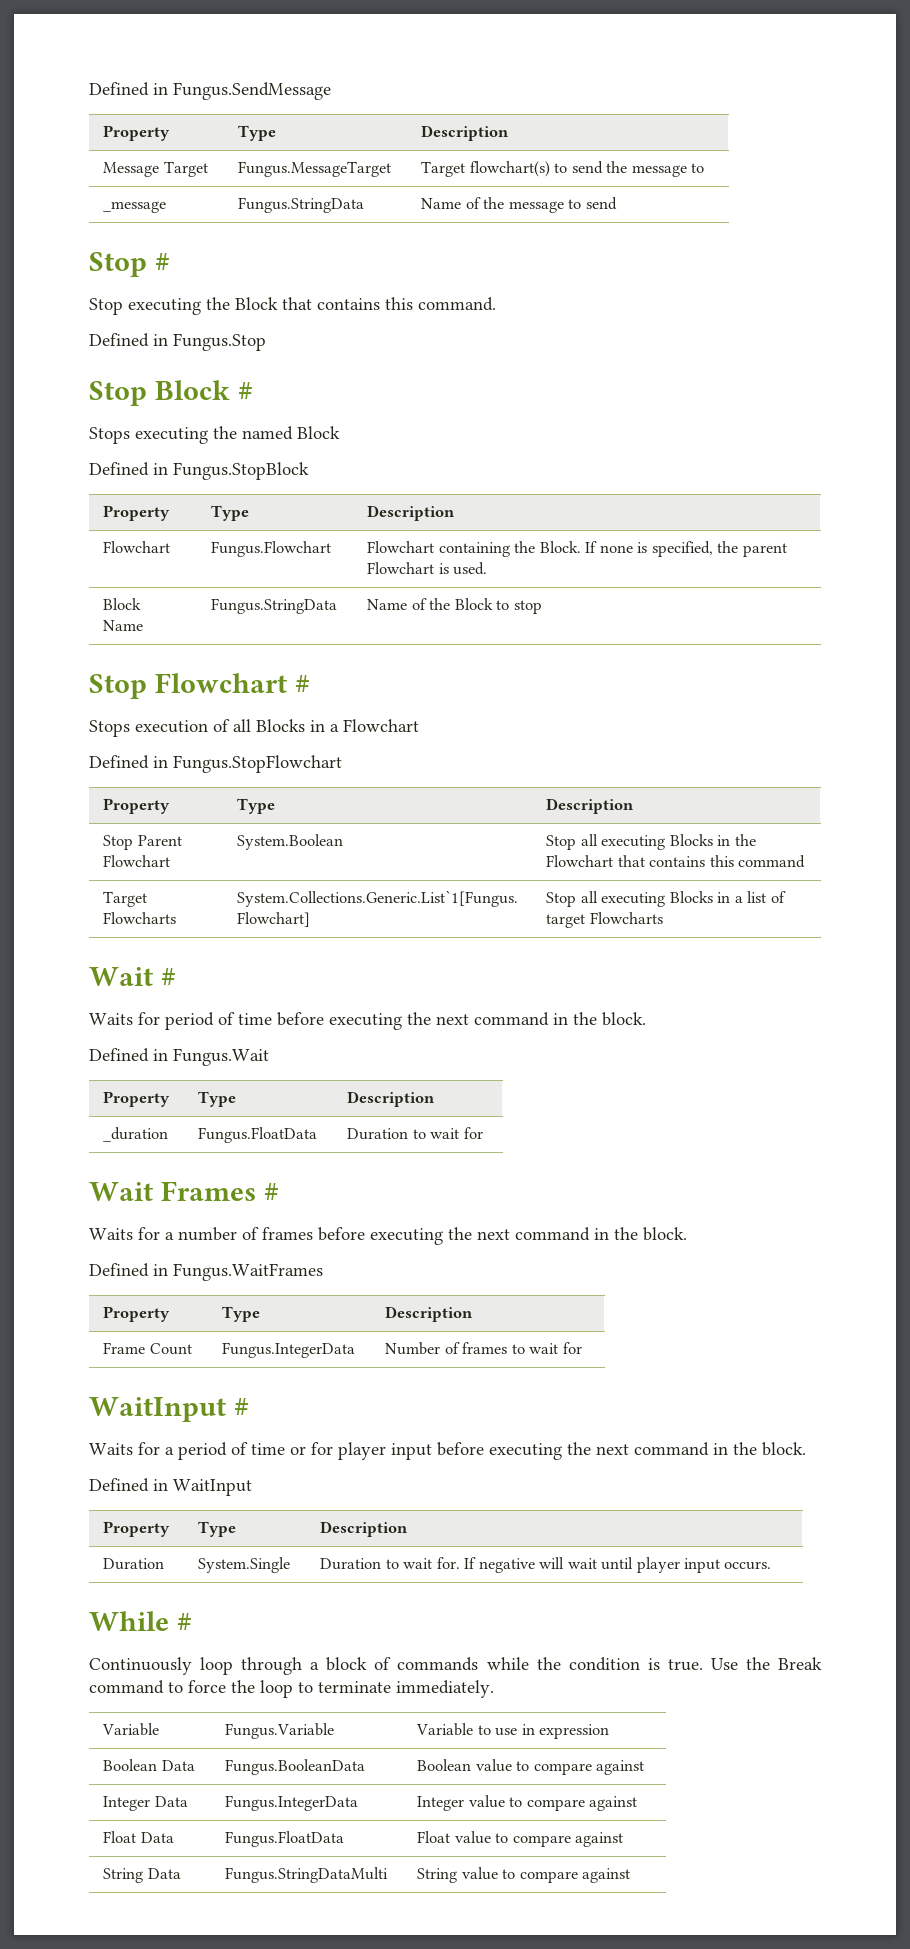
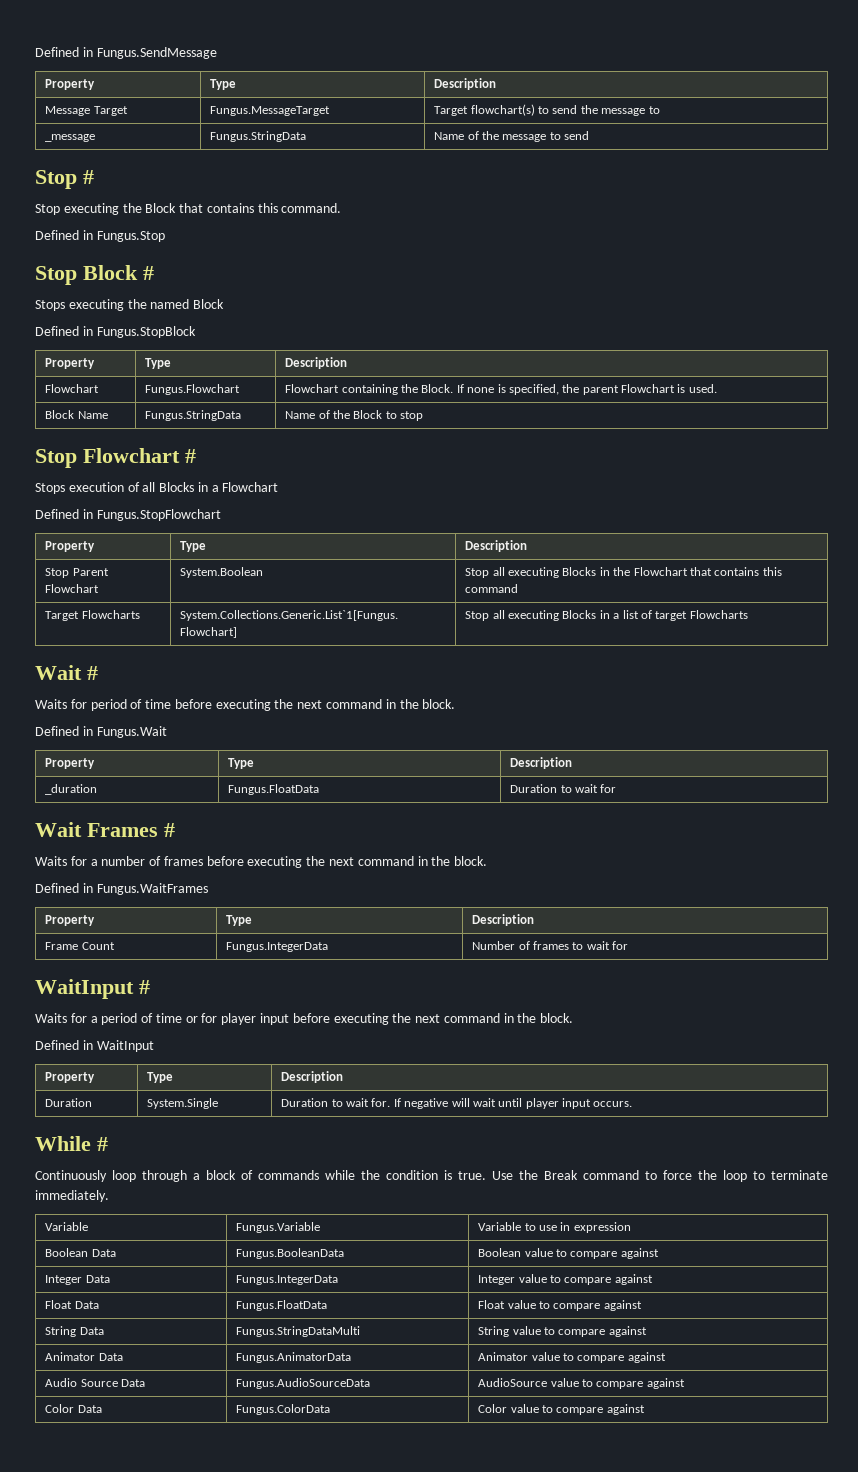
+ Animator Data | Fungus.AnimatorData | Animator value to compare against
+ Audio Source Data | Fungus.AudioSourceData | AudioSource value to compare against
+ Color Data | Fungus.ColorData | Color value to compare against

